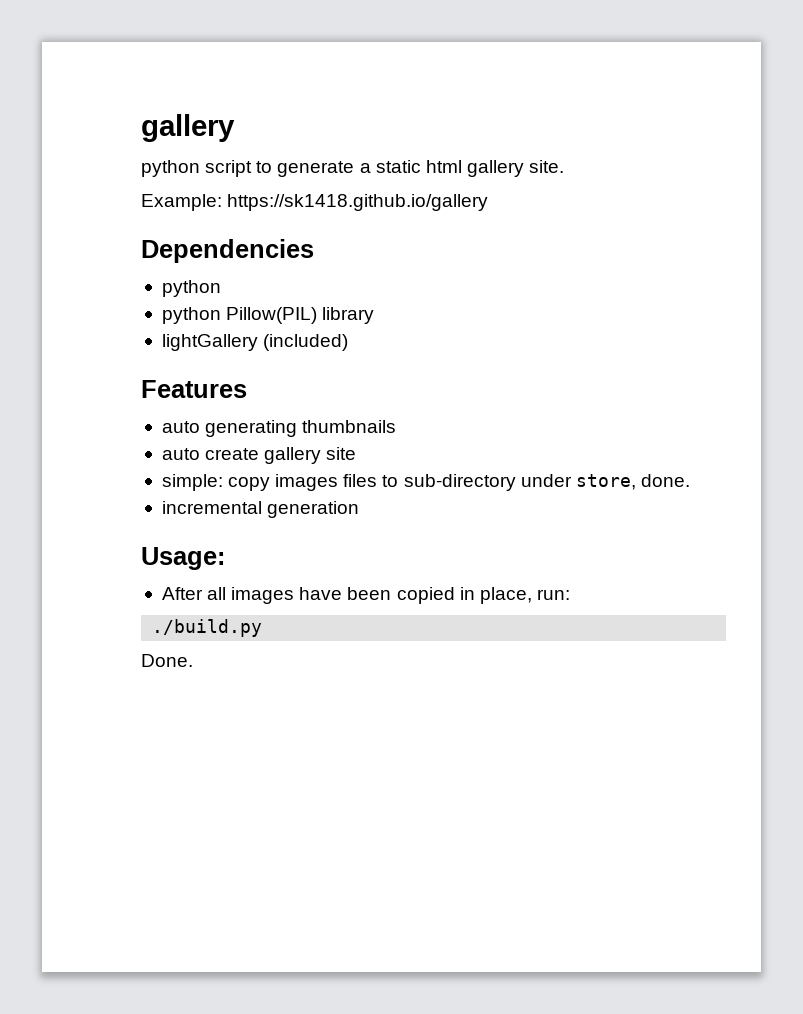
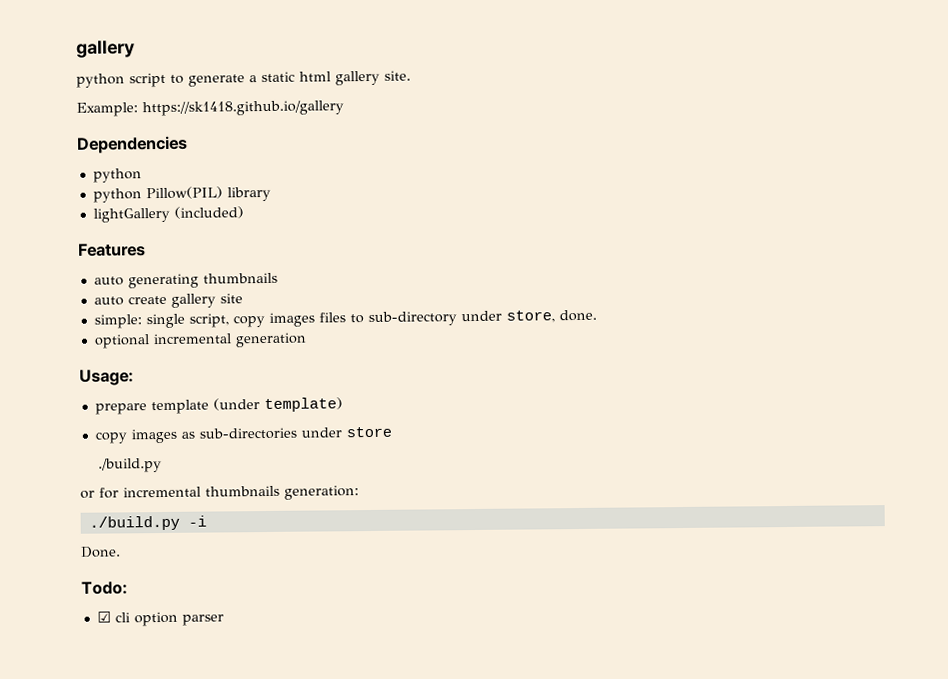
- simple: copy images files to sub-directory under store, done.
+ simple: single script, copy images files to sub-directory under store, done.
- incremental generation
+ optional incremental generation
- After all images have been copied in place, run:
+ prepare template (under template)
+ copy images as sub-directories under store
  ./build.py
+ or for incremental thumbnails generation:
+ ./build.py -i
  Done.
+ Todo:
+ ☑ cli option parser

